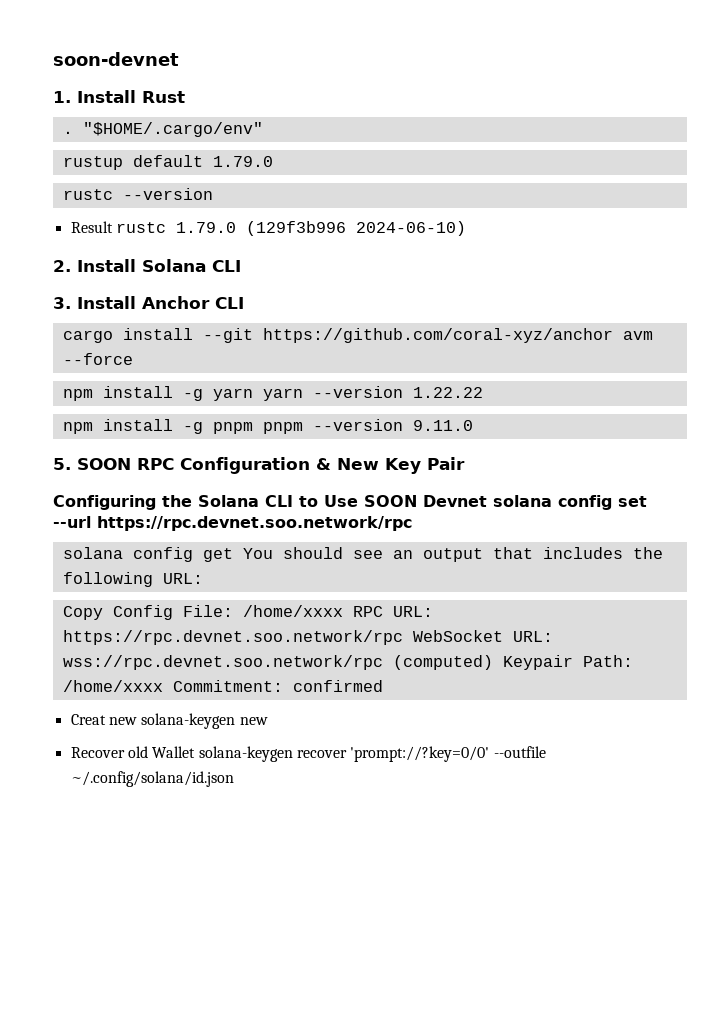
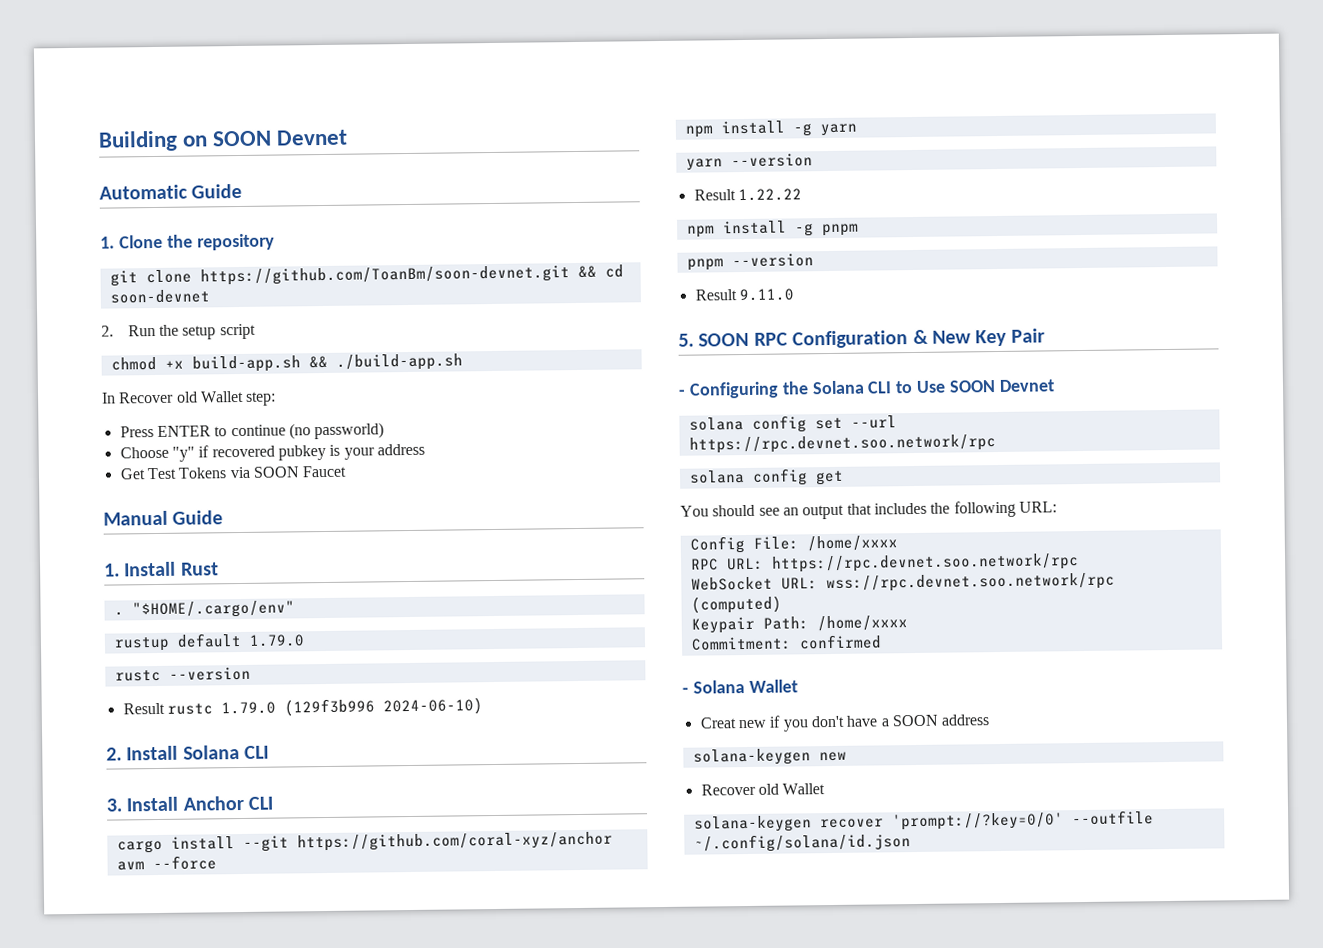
- soon-devnet
+ Building on SOON Devnet
+ Automatic Guide
+ 1. Clone the repository
+ git clone https://github.com/ToanBm/soon-devnet.git && cd soon-devnet
+ 2. Run the setup script
+ chmod +x build-app.sh && ./build-app.sh
+ In Recover old Wallet step:
+ Press ENTER to continue (no passworld)
+ Choose "y" if recovered pubkey is your address
+ Get Test Tokens via SOON Faucet
+ Manual Guide
- npm install -g yarn yarn --version 1.22.22
+ npm install -g yarn
+ yarn --version
+ Result 1.22.22
- npm install -g pnpm pnpm --version 9.11.0
+ npm install -g pnpm
+ pnpm --version
+ Result 9.11.0
- Configuring the Solana CLI to Use SOON Devnet solana config set --url https://rpc.devnet.soo.network/rpc
+ - Configuring the Solana CLI to Use SOON Devnet
+ solana config set --url https://rpc.devnet.soo.network/rpc
- solana config get You should see an output that includes the following URL:
+ solana config get
+ You should see an output that includes the following URL:
- Copy Config File: /home/xxxx RPC URL: https://rpc.devnet.soo.network/rpc WebSocket URL: wss://rpc.devnet.soo.network/rpc (computed) Keypair Path: /home/xxxx Commitment: confirmed
+ Config File: /home/xxxx
+ RPC URL: https://rpc.devnet.soo.network/rpc
+ WebSocket URL: wss://rpc.devnet.soo.network/rpc (computed)
+ Keypair Path: /home/xxxx
+ Commitment: confirmed
+ - Solana Wallet
- Creat new solana-keygen new
- Recover old Wallet solana-keygen recover 'prompt://?key=0/0' --outfile ~/.config/solana/id.json
+ Creat new if you don't have a SOON address
+ solana-keygen new
+ Recover old Wallet
+ solana-keygen recover 'prompt://?key=0/0' --outfile ~/.config/solana/id.json

